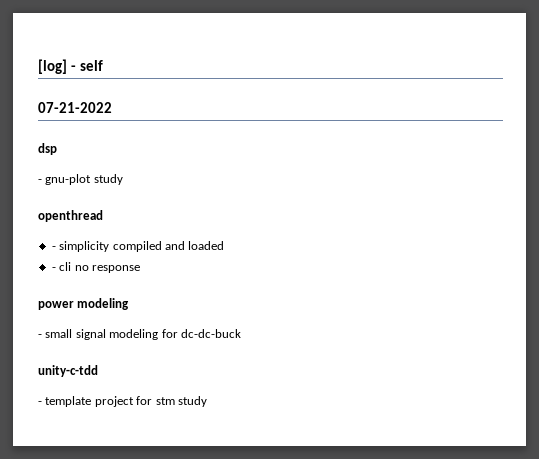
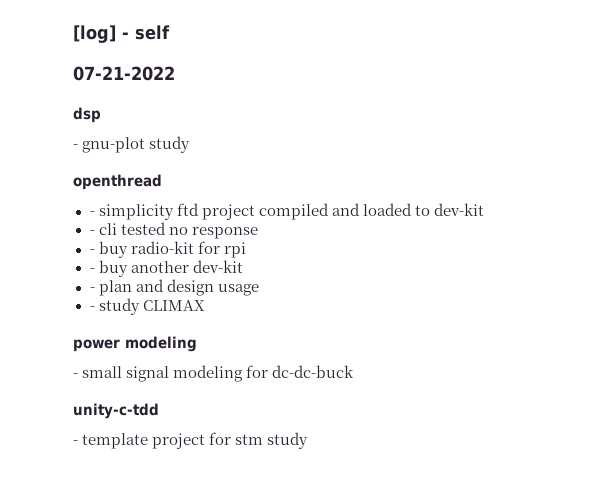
- - simplicity compiled and loaded
+ - simplicity ftd project compiled and loaded to dev-kit
- - cli no response
+ - cli tested no response
+ - buy radio-kit for rpi
+ - buy another dev-kit
+ - plan and design usage
+ - study CLIMAX

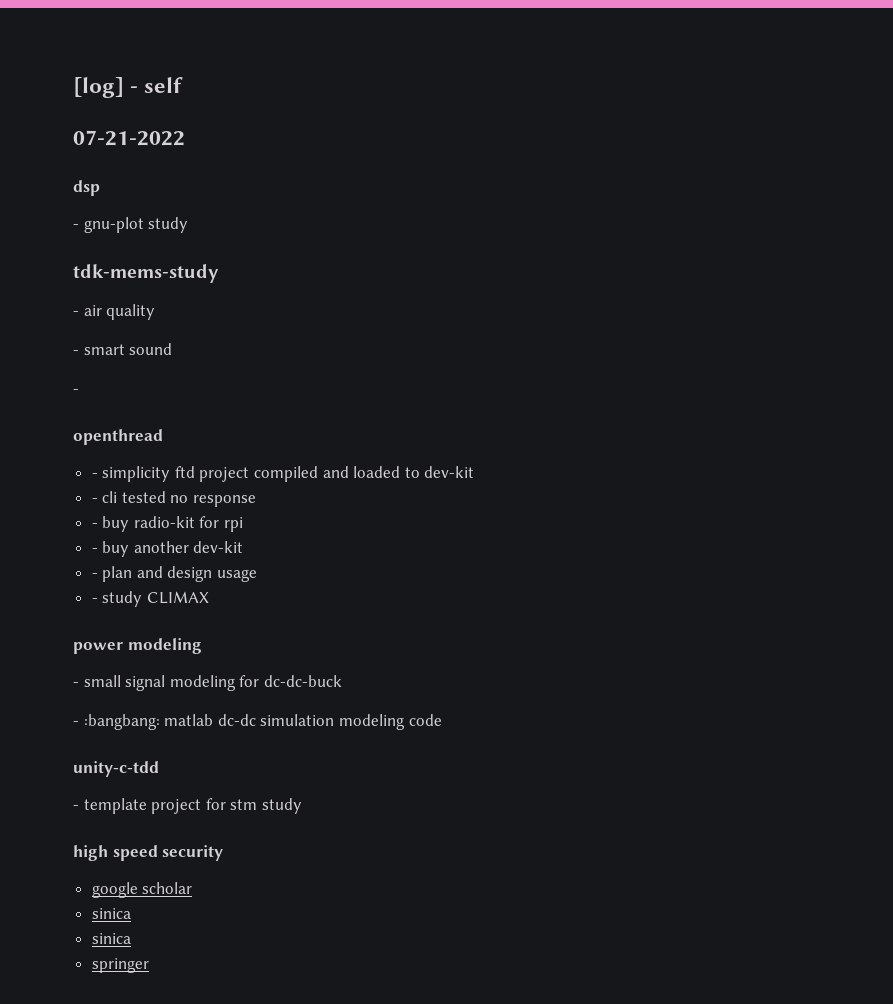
+ tdk-mems-study
+ - air quality
+ - smart sound
+ -
+ - :bangbang: matlab dc-dc simulation modeling code
+ high speed security
+ google scholar
+ sinica
+ sinica
+ springer

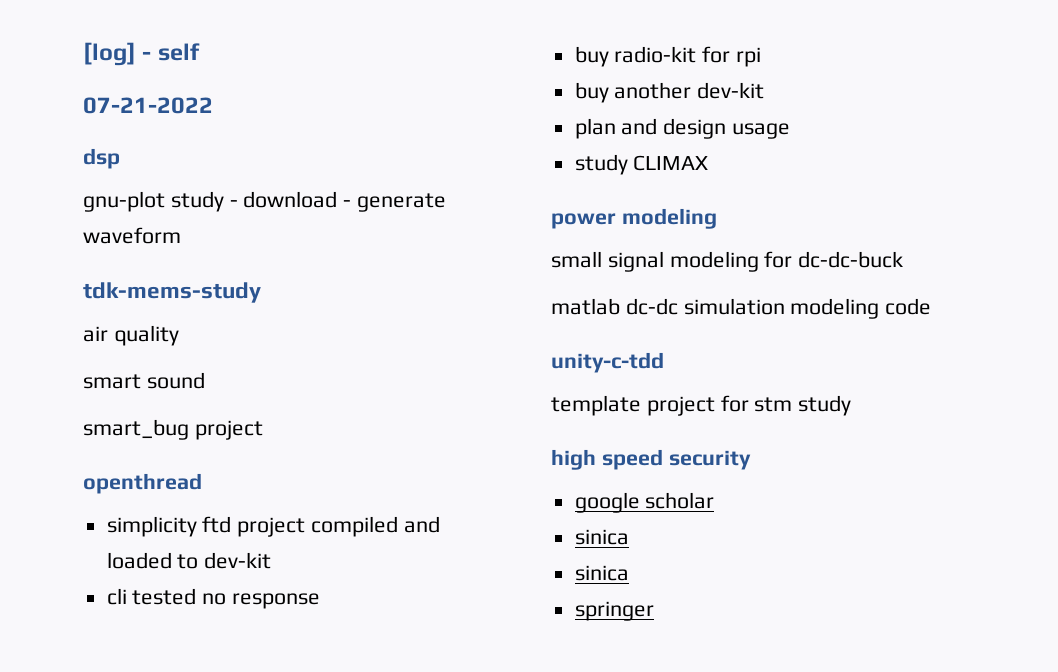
- - gnu-plot study
+ gnu-plot study - download - generate waveform
- - air quality
+ air quality
- - smart sound
- -
+ smart sound
+ smart_bug project
- - simplicity ftd project compiled and loaded to dev-kit
+ simplicity ftd project compiled and loaded to dev-kit
- - cli tested no response
+ cli tested no response
- - buy radio-kit for rpi
+ buy radio-kit for rpi
- - buy another dev-kit
+ buy another dev-kit
- - plan and design usage
+ plan and design usage
- - study CLIMAX
+ study CLIMAX
- - small signal modeling for dc-dc-buck
+ small signal modeling for dc-dc-buck
- - :bangbang: matlab dc-dc simulation modeling code
+ matlab dc-dc simulation modeling code
- - template project for stm study
+ template project for stm study

